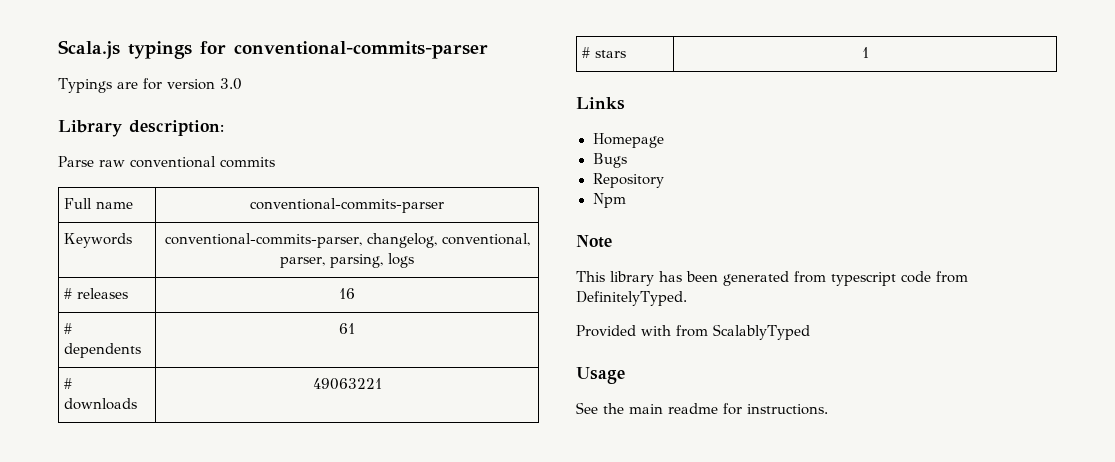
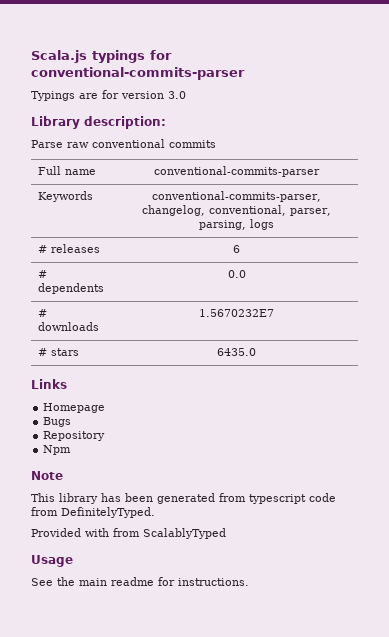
- # releases | 16
+ # releases | 6
- # dependents | 61
+ # dependents | 0.0
- # downloads | 49063221
+ # downloads | 1.5670232E7
- # stars | 1
+ # stars | 6435.0

